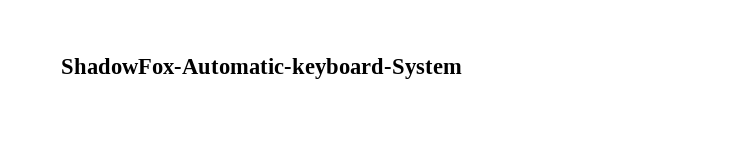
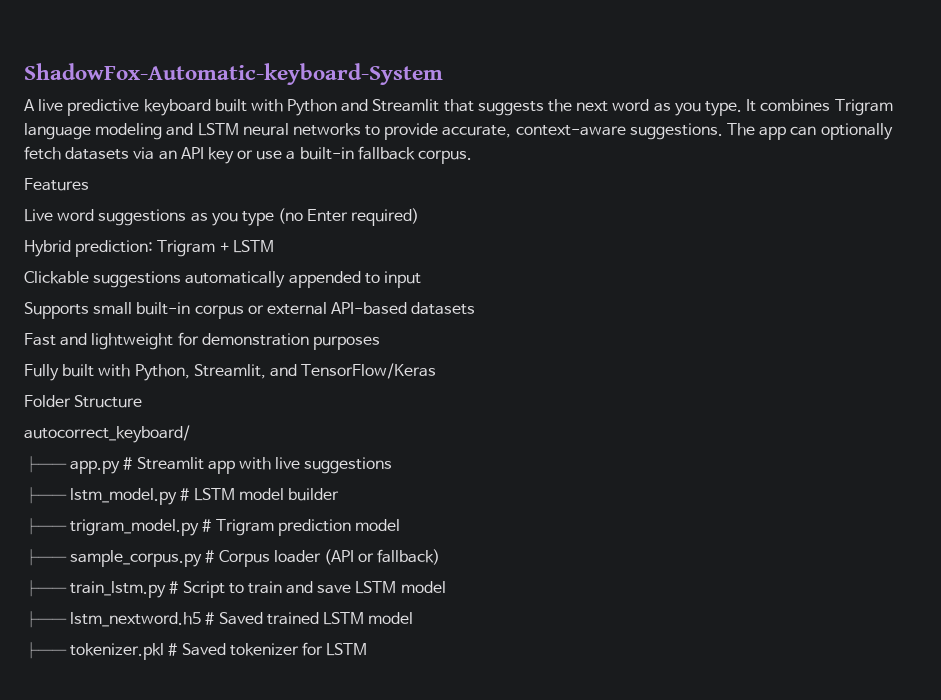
+ A live predictive keyboard built with Python and Streamlit that suggests the next word as you type. It combines Trigram language modeling and LSTM neural networks to provide accurate, context-aware suggestions. The app can optionally fetch datasets via an API key or use a built-in fallback corpus.
+ Features
+ Live word suggestions as you type (no Enter required)
+ Hybrid prediction: Trigram + LSTM
+ Clickable suggestions automatically appended to input
+ Supports small built-in corpus or external API-based datasets
+ Fast and lightweight for demonstration purposes
+ Fully built with Python, Streamlit, and TensorFlow/Keras
+ Folder Structure
+ autocorrect_keyboard/
+ ├── app.py # Streamlit app with live suggestions
+ ├── lstm_model.py # LSTM model builder
+ ├── trigram_model.py # Trigram prediction model
+ ├── sample_corpus.py # Corpus loader (API or fallback)
+ ├── train_lstm.py # Script to train and save LSTM model
+ ├── lstm_nextword.h5 # Saved trained LSTM model
+ ├── tokenizer.pkl # Saved tokenizer for LSTM

